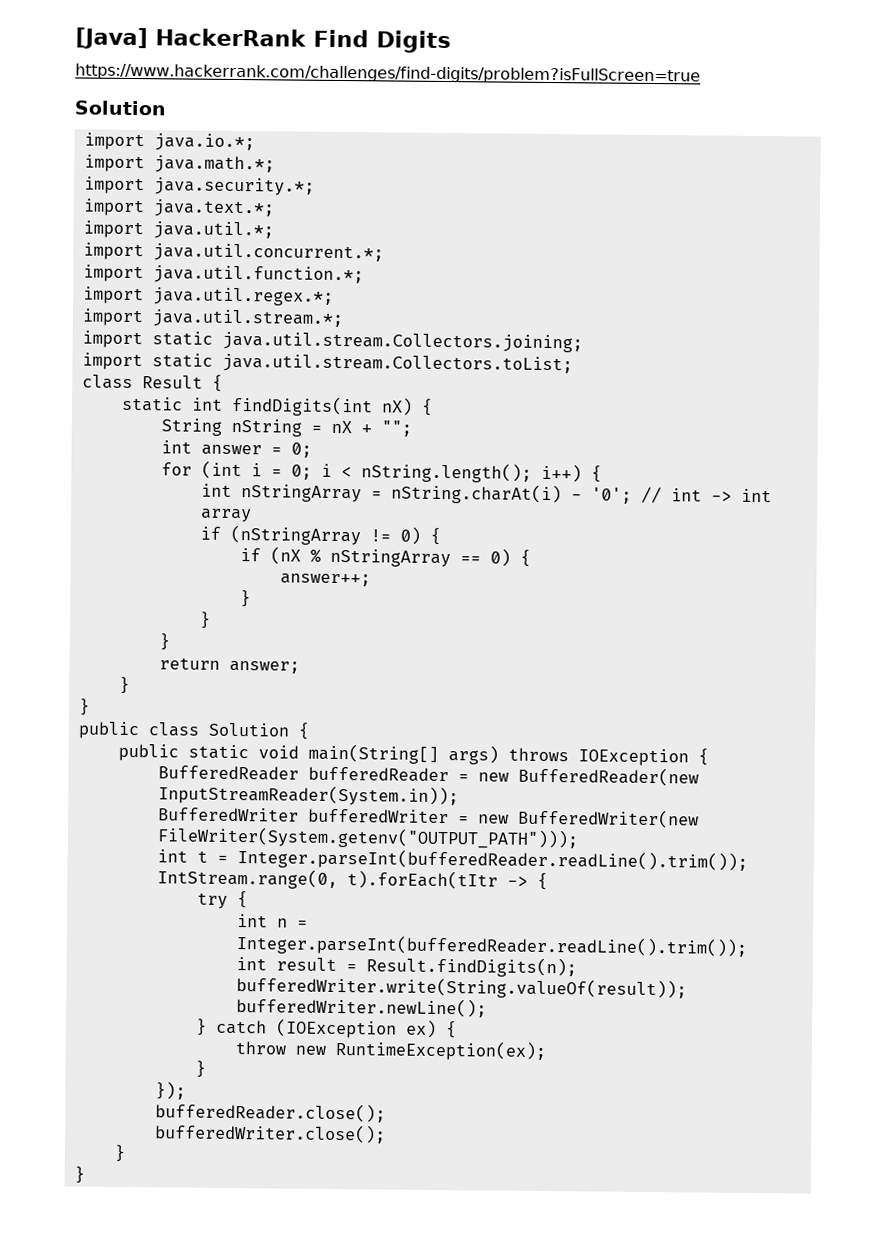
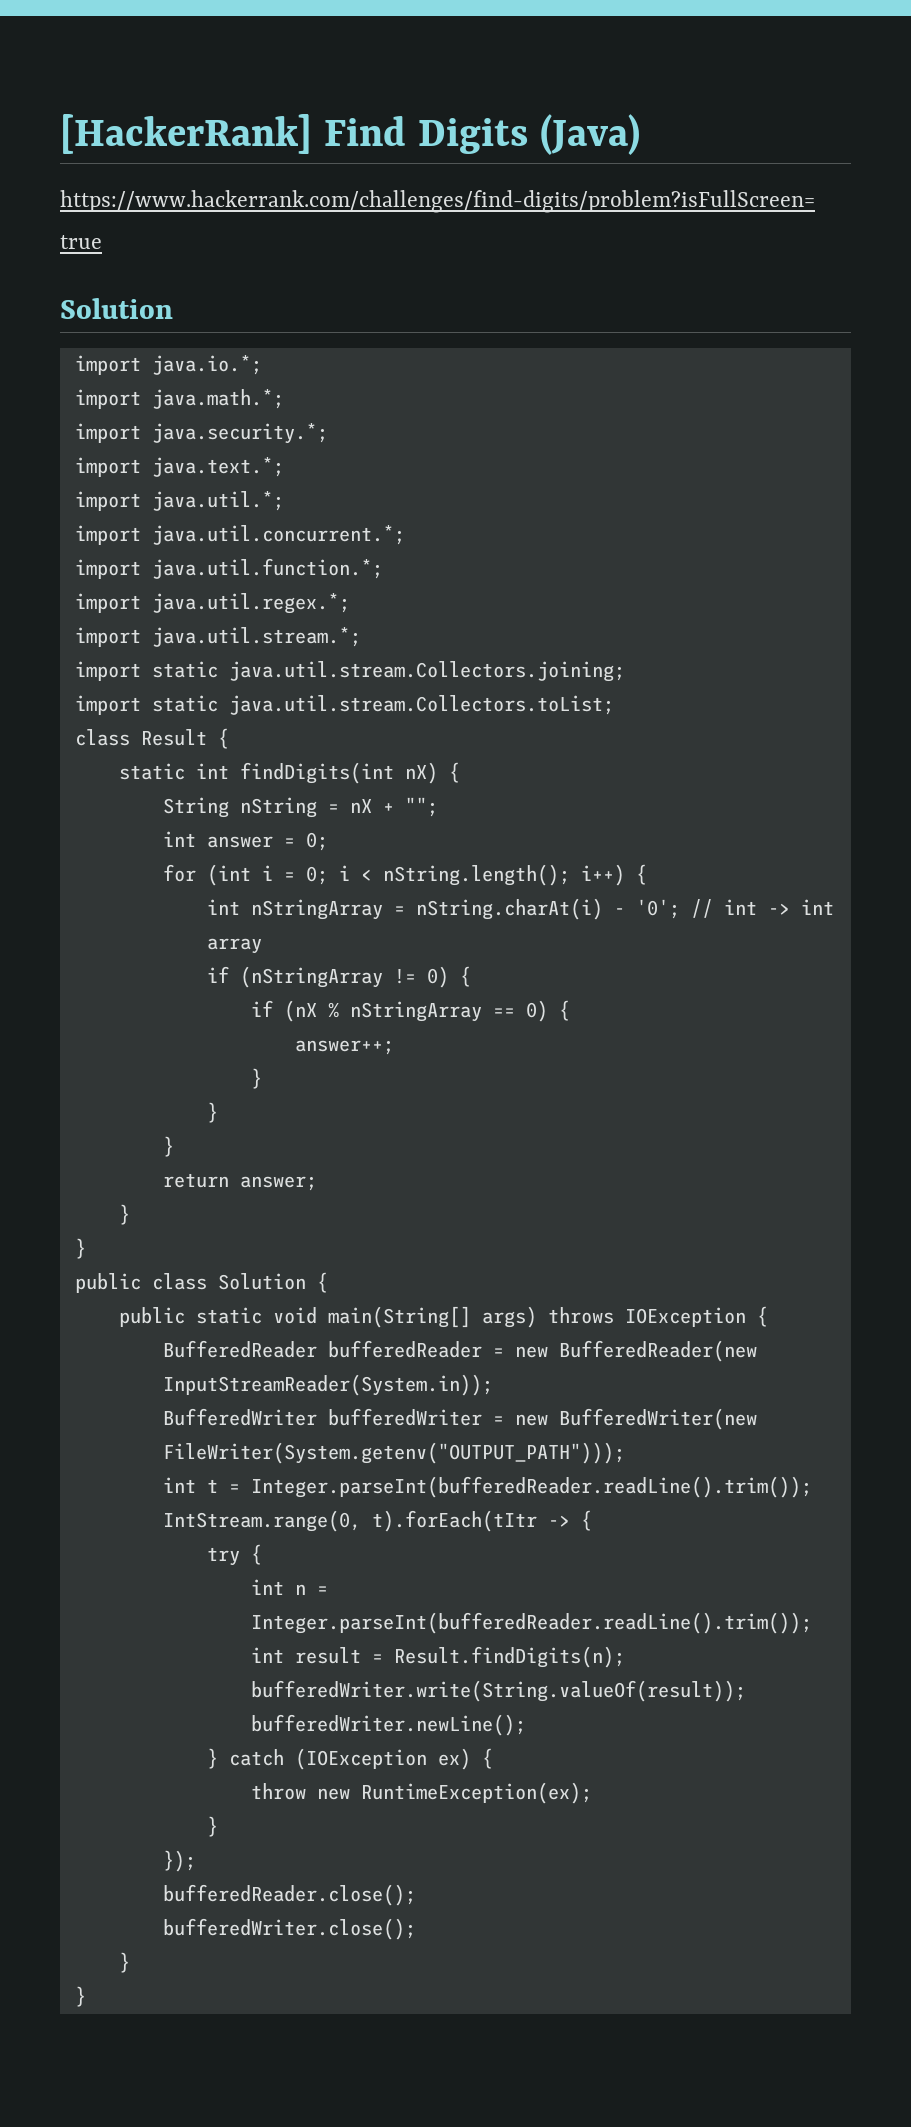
- [Java] HackerRank Find Digits
+ [HackerRank] Find Digits (Java)

